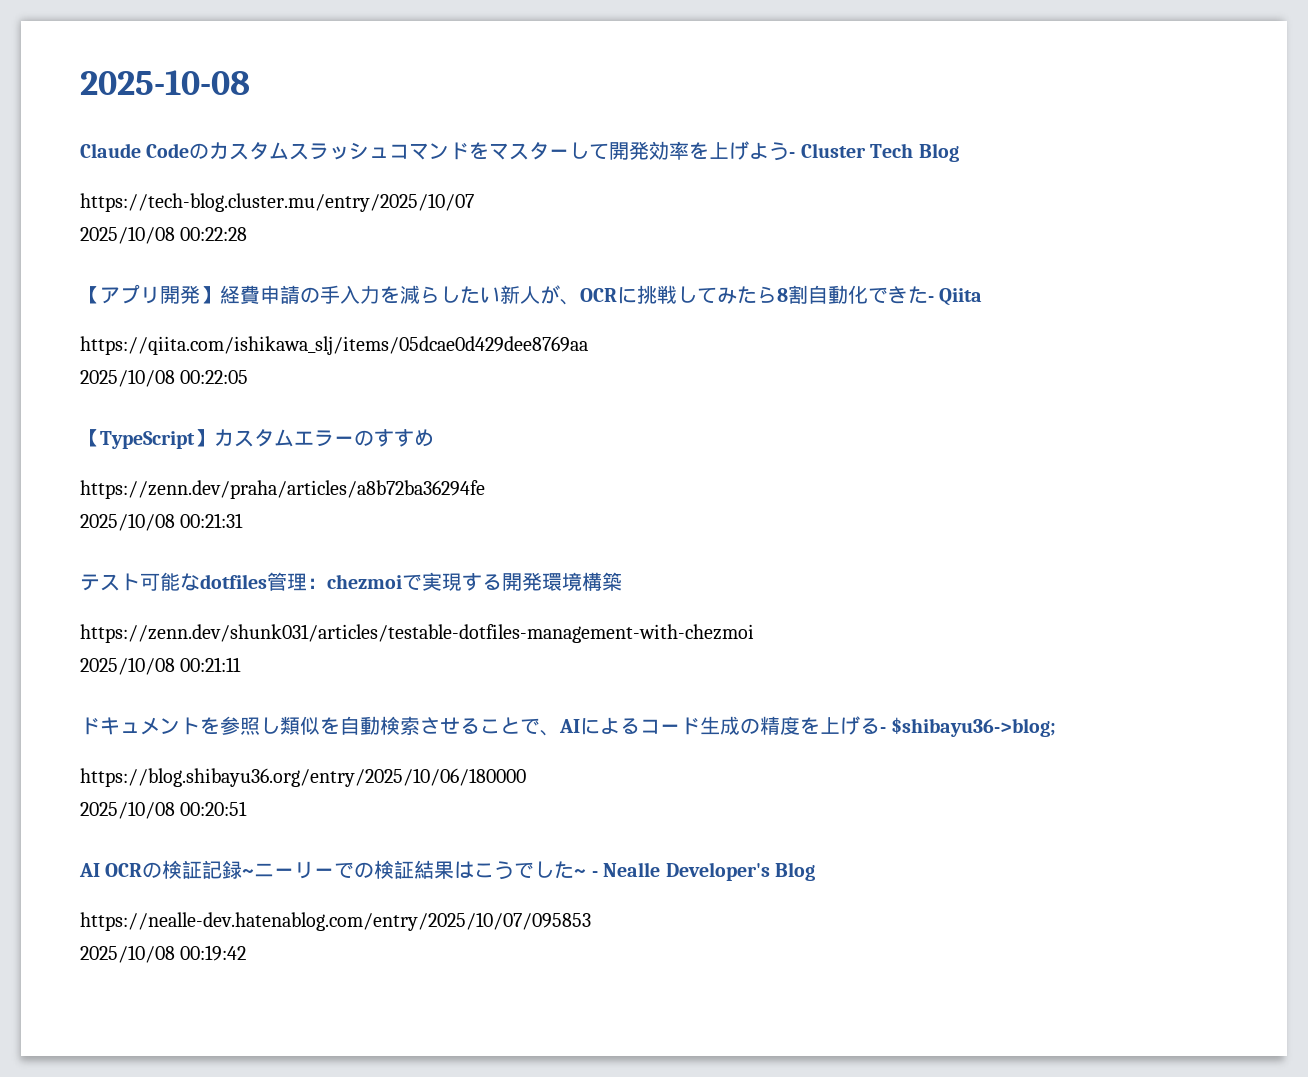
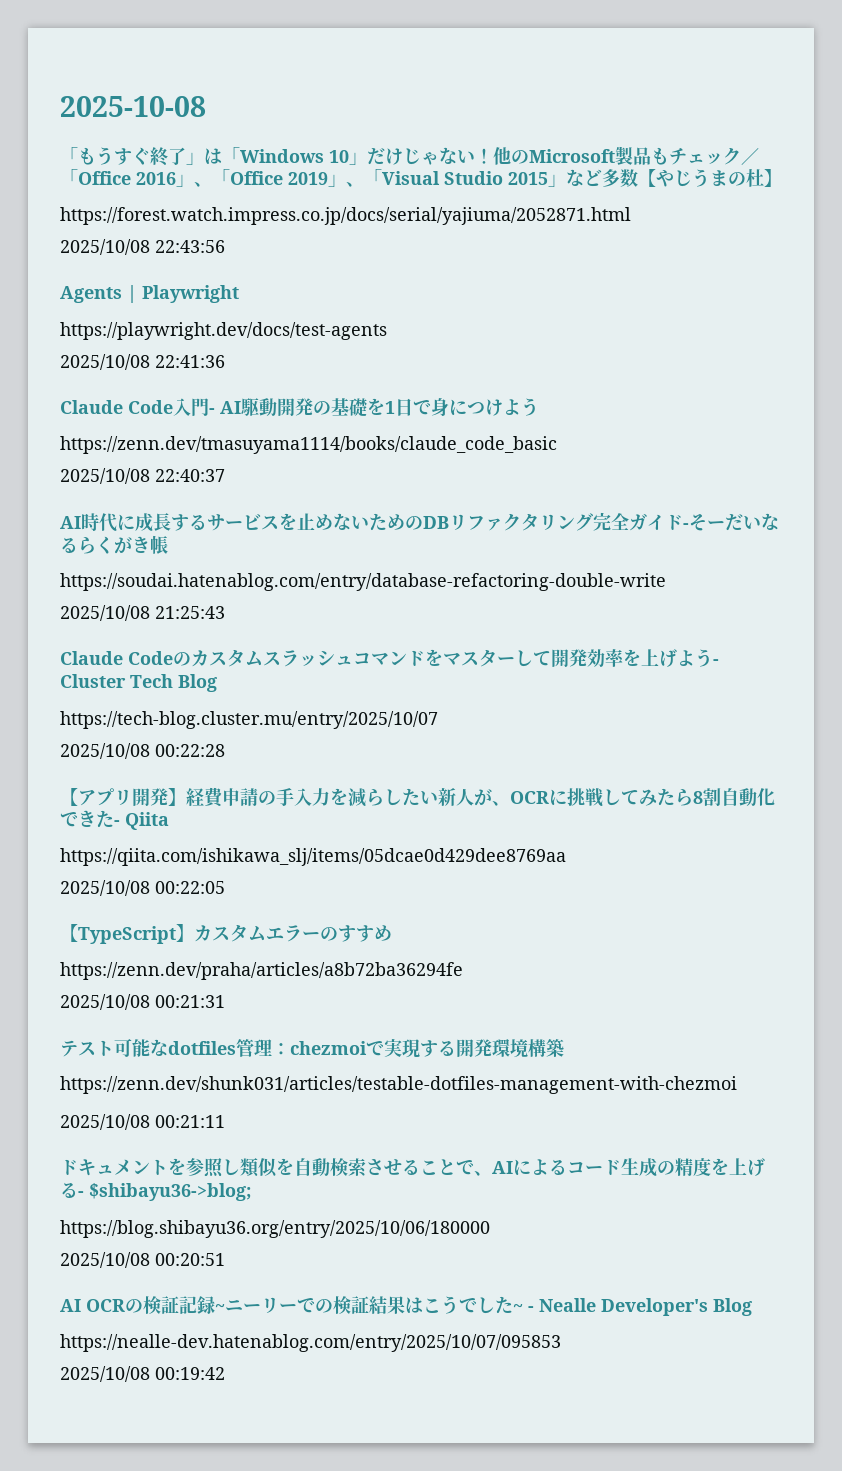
+ 「もうすぐ終了」は「Windows 10」だけじゃない！他のMicrosoft製品もチェック／「Office 2016」、「Office 2019」、「Visual Studio 2015」など多数【やじうまの杜】
+ https://forest.watch.impress.co.jp/docs/serial/yajiuma/2052871.html
+ 2025/10/08 22:43:56
+ Agents | Playwright
+ https://playwright.dev/docs/test-agents
+ 2025/10/08 22:41:36
+ Claude Code入門- AI駆動開発の基礎を1日で身につけよう
+ https://zenn.dev/tmasuyama1114/books/claude_code_basic
+ 2025/10/08 22:40:37
+ AI時代に成長するサービスを止めないためのDBリファクタリング完全ガイド-そーだいなるらくがき帳
+ https://soudai.hatenablog.com/entry/database-refactoring-double-write
+ 2025/10/08 21:25:43

